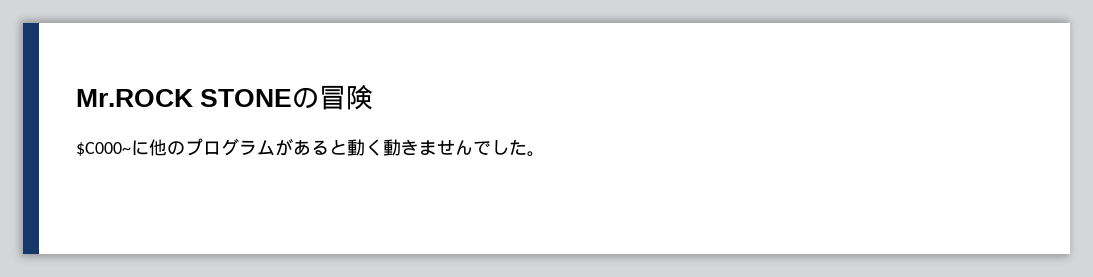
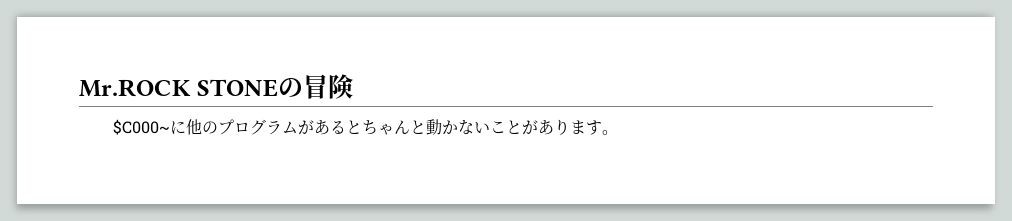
- $C000~に他のプログラムがあると動く動きませんでした。
+ $C000~に他のプログラムがあるとちゃんと動かないことがあります。

